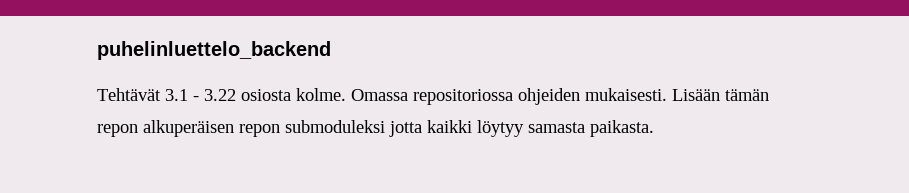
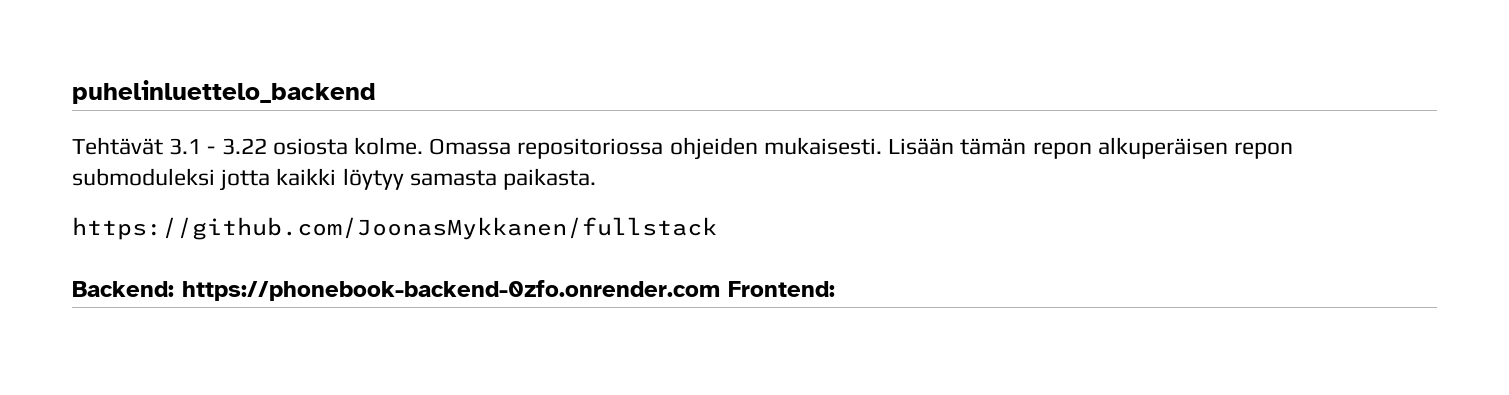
+ https://github.com/JoonasMykkanen/fullstack
+ Backend: https://phonebook-backend-0zfo.onrender.com Frontend:

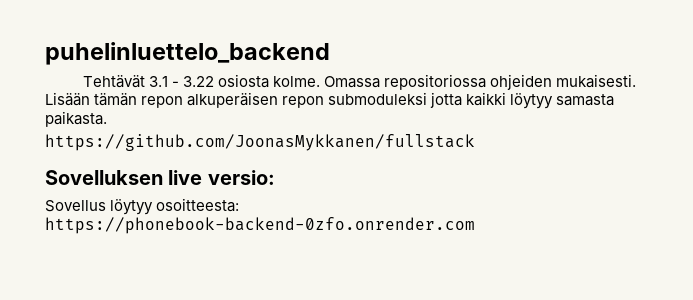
- Backend: https://phonebook-backend-0zfo.onrender.com Frontend:
+ Sovelluksen live versio:
+ Sovellus löytyy osoitteesta: https://phonebook-backend-0zfo.onrender.com

